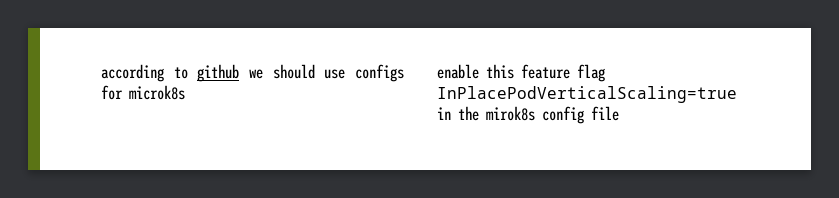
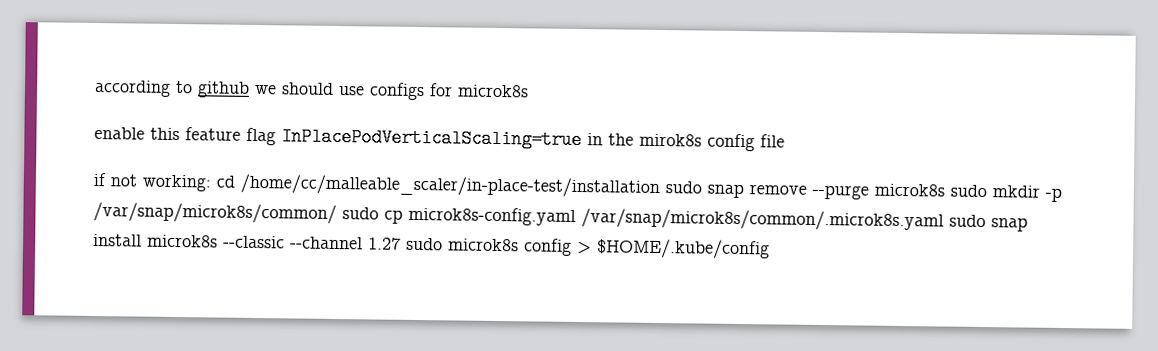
+ if not working: cd /home/cc/malleable_scaler/in-place-test/installation sudo snap remove --purge microk8s sudo mkdir -p /var/snap/microk8s/common/ sudo cp microk8s-config.yaml /var/snap/microk8s/common/.microk8s.yaml sudo snap install microk8s --classic --channel 1.27 sudo microk8s config > $HOME/.kube/config

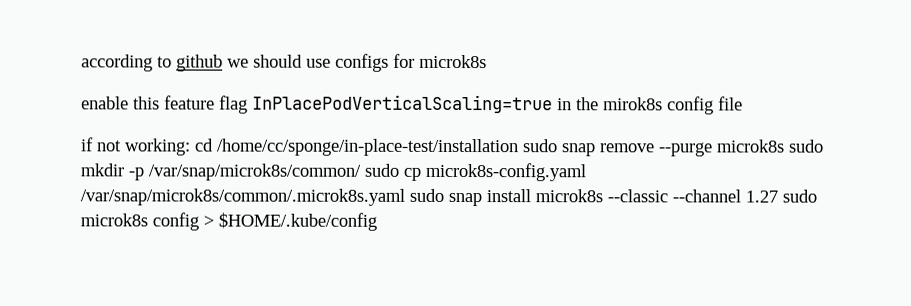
- if not working: cd /home/cc/malleable_scaler/in-place-test/installation sudo snap remove --purge microk8s sudo mkdir -p /var/snap/microk8s/common/ sudo cp microk8s-config.yaml /var/snap/microk8s/common/.microk8s.yaml sudo snap install microk8s --classic --channel 1.27 sudo microk8s config > $HOME/.kube/config
+ if not working: cd /home/cc/sponge/in-place-test/installation sudo snap remove --purge microk8s sudo mkdir -p /var/snap/microk8s/common/ sudo cp microk8s-config.yaml /var/snap/microk8s/common/.microk8s.yaml sudo snap install microk8s --classic --channel 1.27 sudo microk8s config > $HOME/.kube/config

